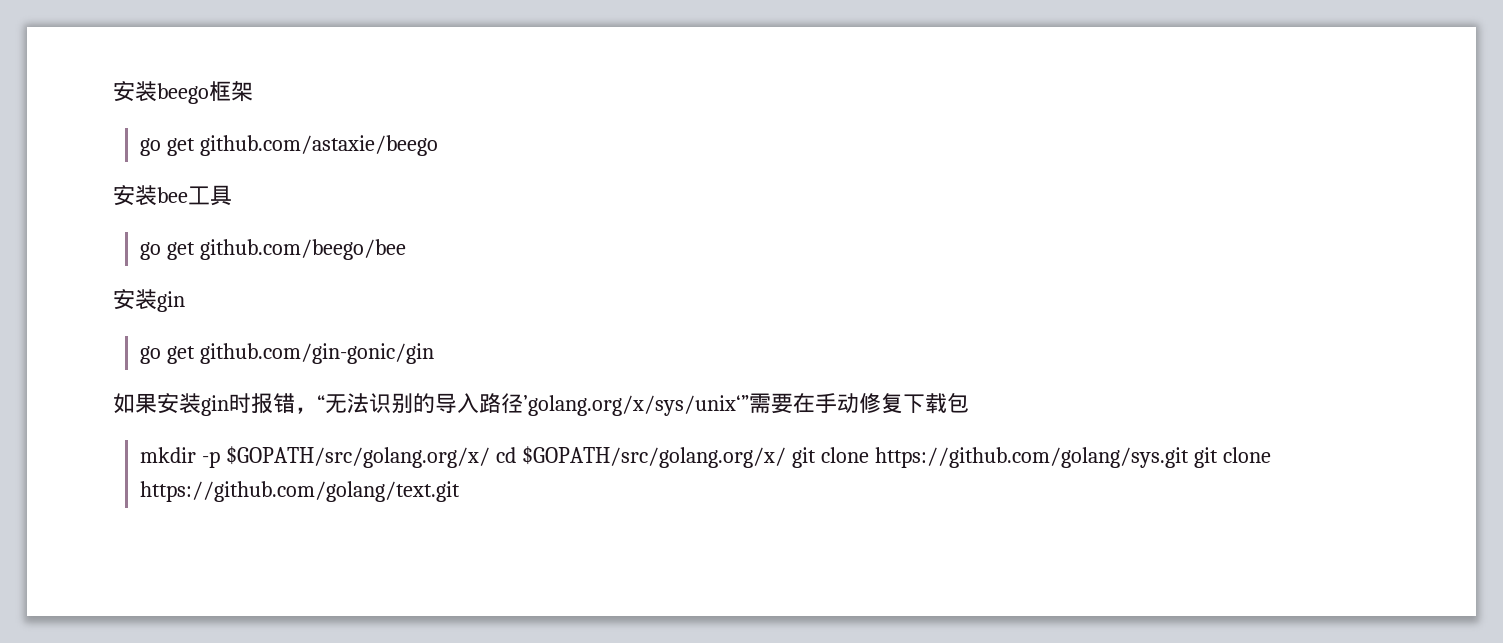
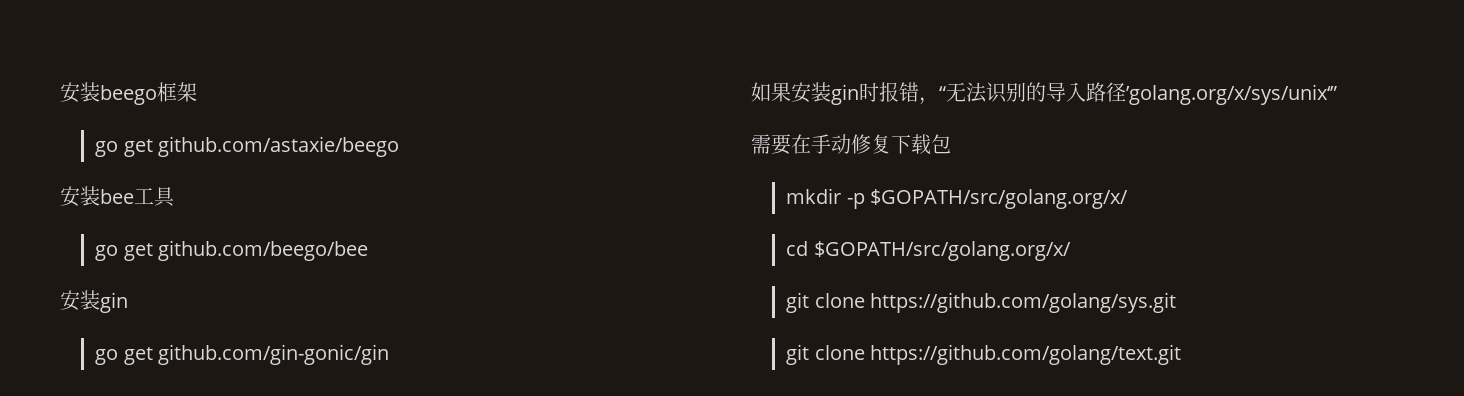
- 如果安装gin时报错，“无法识别的导入路径’golang.org/x/sys/unix‘”需要在手动修复下载包
+ 如果安装gin时报错，“无法识别的导入路径’golang.org/x/sys/unix‘”
+ 需要在手动修复下载包
- mkdir -p $GOPATH/src/golang.org/x/ cd $GOPATH/src/golang.org/x/ git clone https://github.com/golang/sys.git git clone https://github.com/golang/text.git
+ mkdir -p $GOPATH/src/golang.org/x/
+ cd $GOPATH/src/golang.org/x/
+ git clone https://github.com/golang/sys.git
+ git clone https://github.com/golang/text.git

